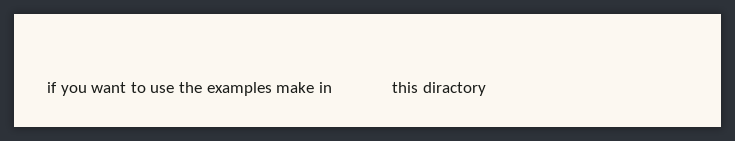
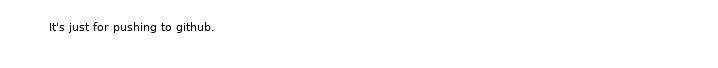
- if you want to use the examples make in this diractory
+ It's just for pushing to github.

